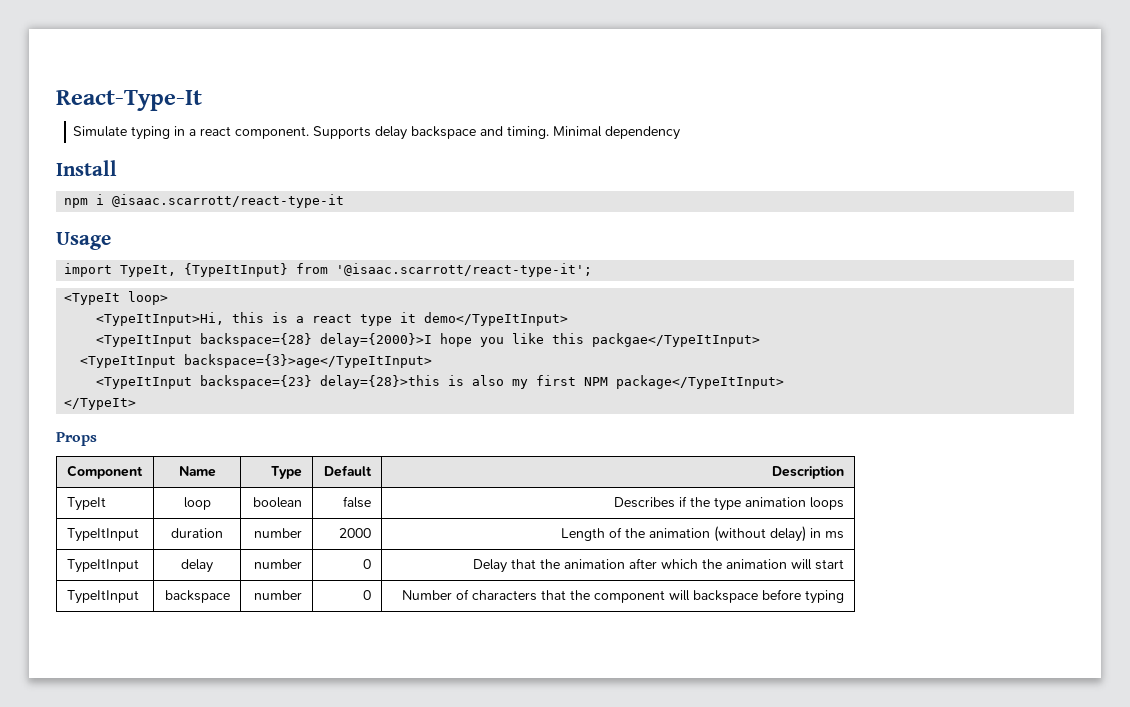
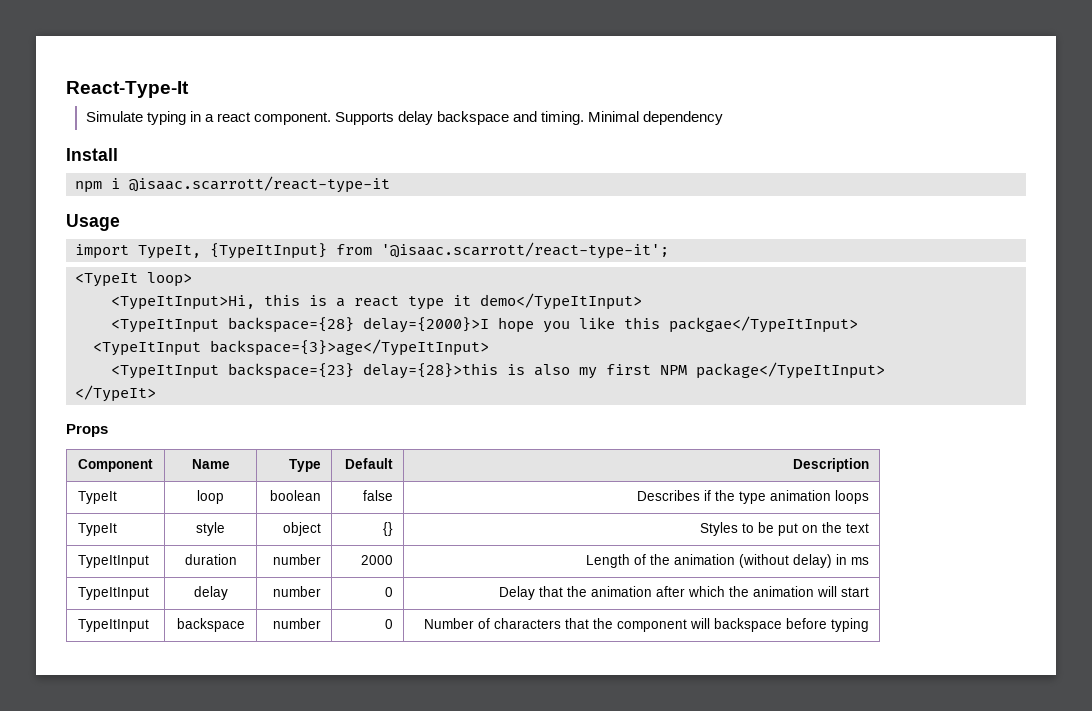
+ TypeIt | style | object | {} | Styles to be put on the text

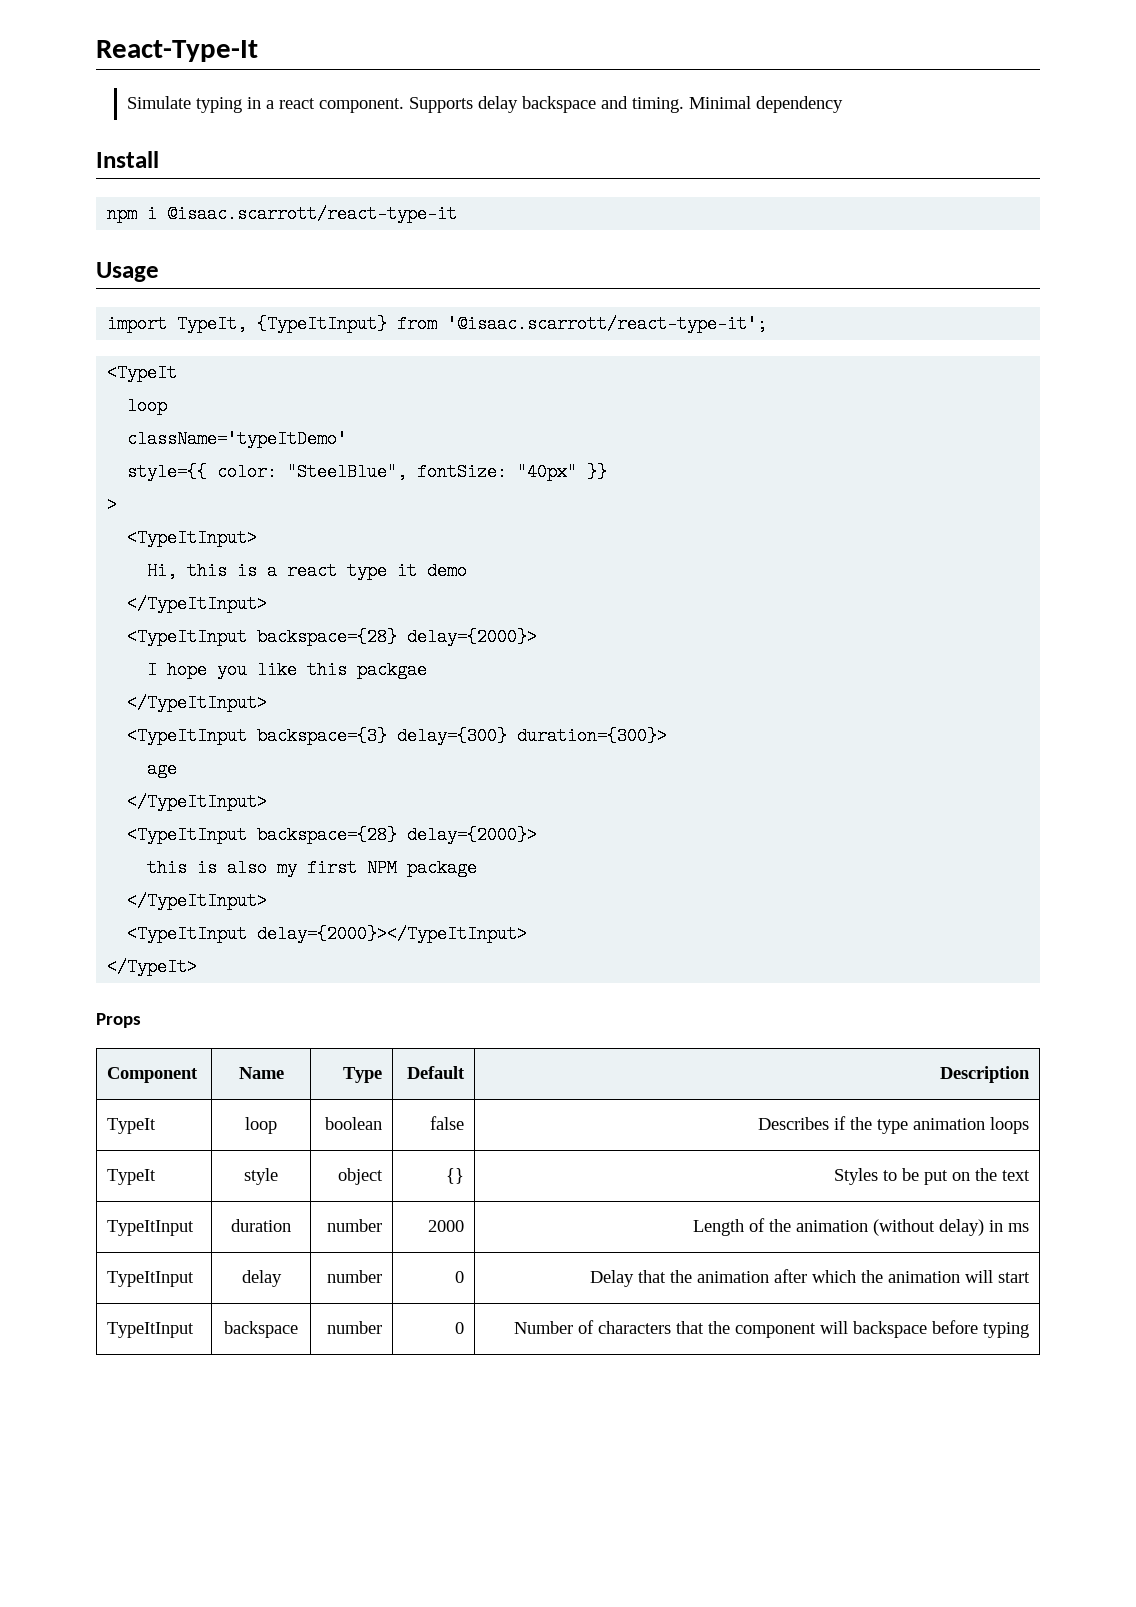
- <TypeIt loop>
- <TypeItInput>Hi, this is a react type it demo</TypeItInput>
- <TypeItInput backspace={28} delay={2000}>I hope you like this packgae</TypeItInput>
- <TypeItInput backspace={3}>age</TypeItInput>
- <TypeItInput backspace={23} delay={28}>this is also my first NPM package</TypeItInput>
+ <TypeIt
+ loop
+ className='typeItDemo'
+ style={{ color: "SteelBlue", fontSize: "40px" }}
+ >
+ <TypeItInput>
+ Hi, this is a react type it demo
+ </TypeItInput>
+ <TypeItInput backspace={28} delay={2000}>
+ I hope you like this packgae
+ </TypeItInput>
+ <TypeItInput backspace={3} delay={300} duration={300}>
+ age
+ </TypeItInput>
+ <TypeItInput backspace={28} delay={2000}>
+ this is also my first NPM package
+ </TypeItInput>
+ <TypeItInput delay={2000}></TypeItInput>

